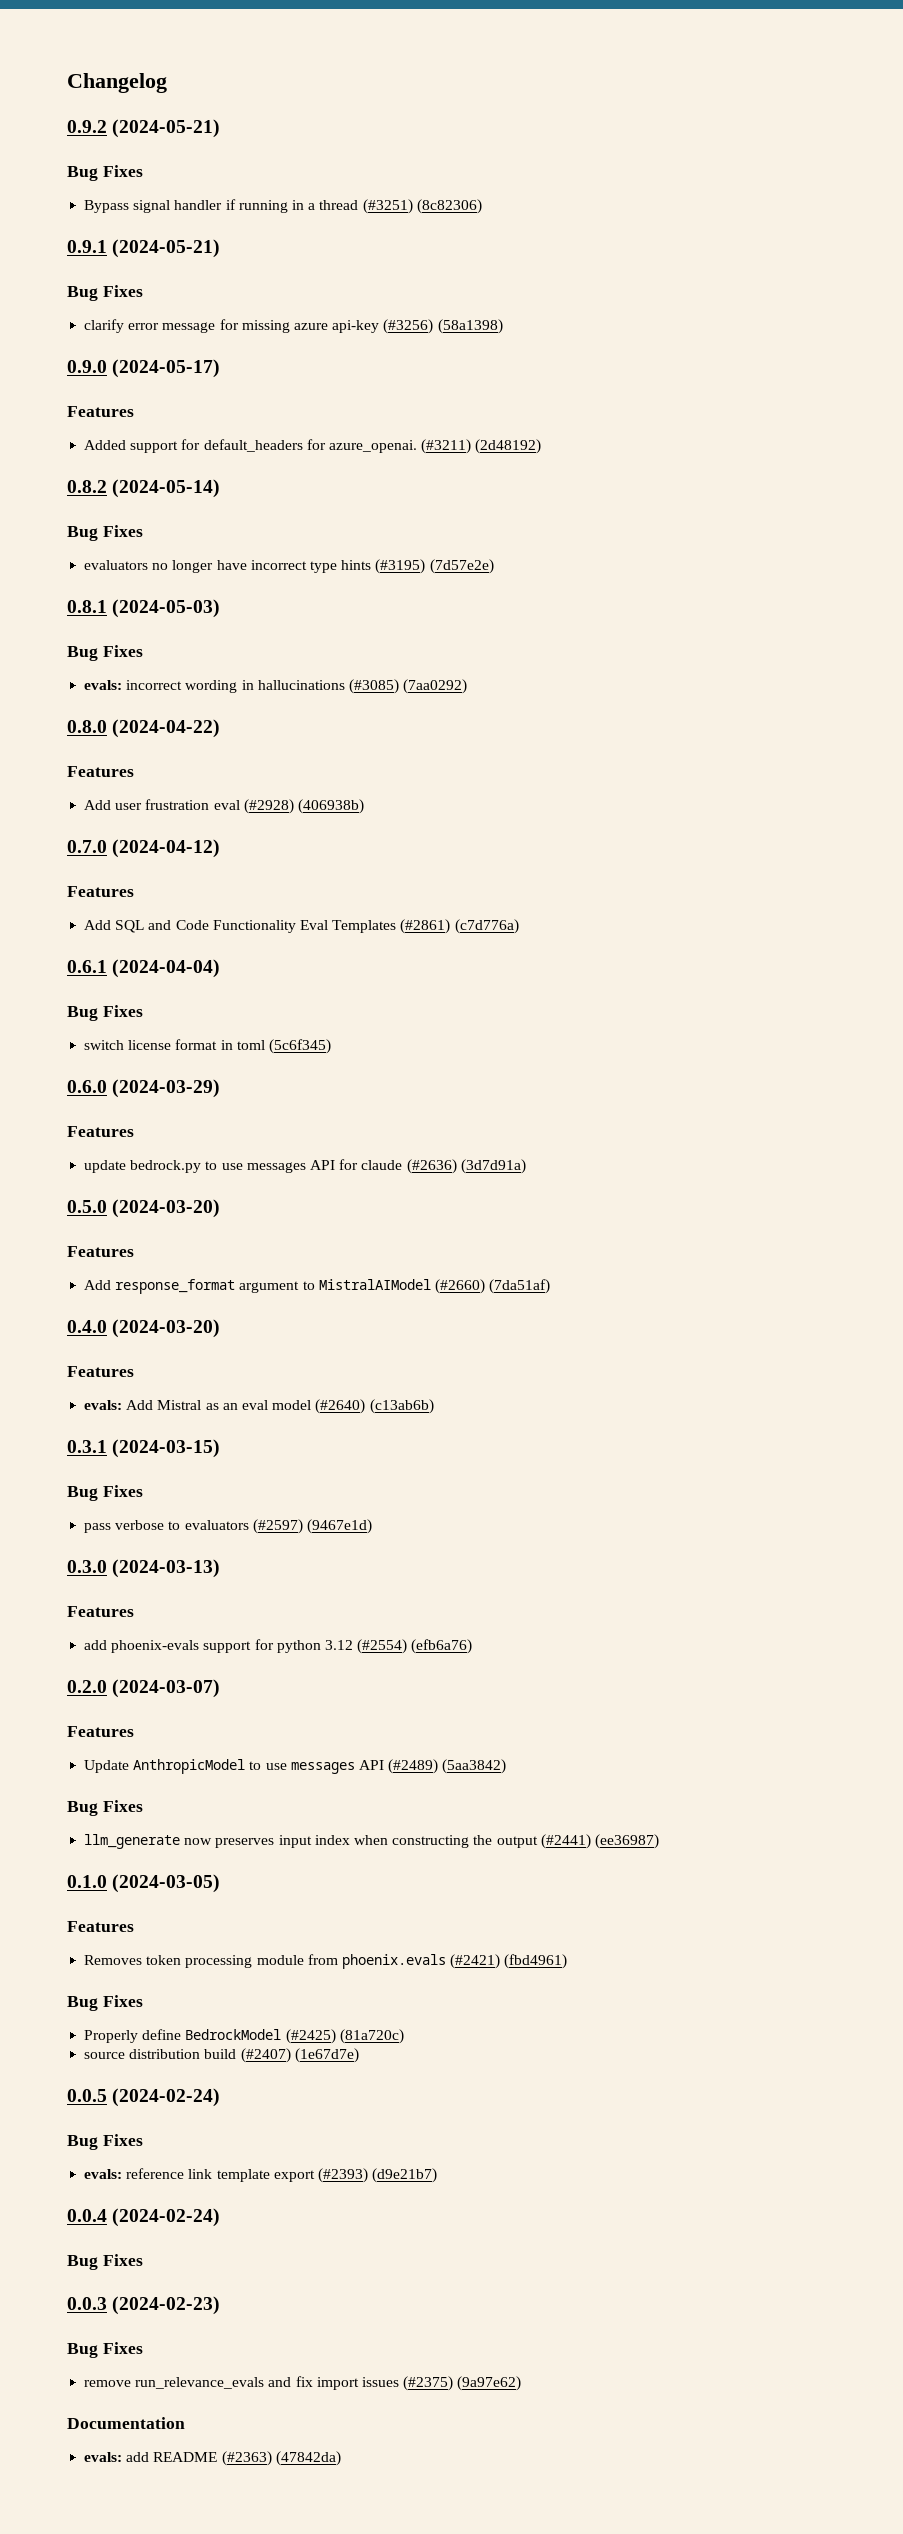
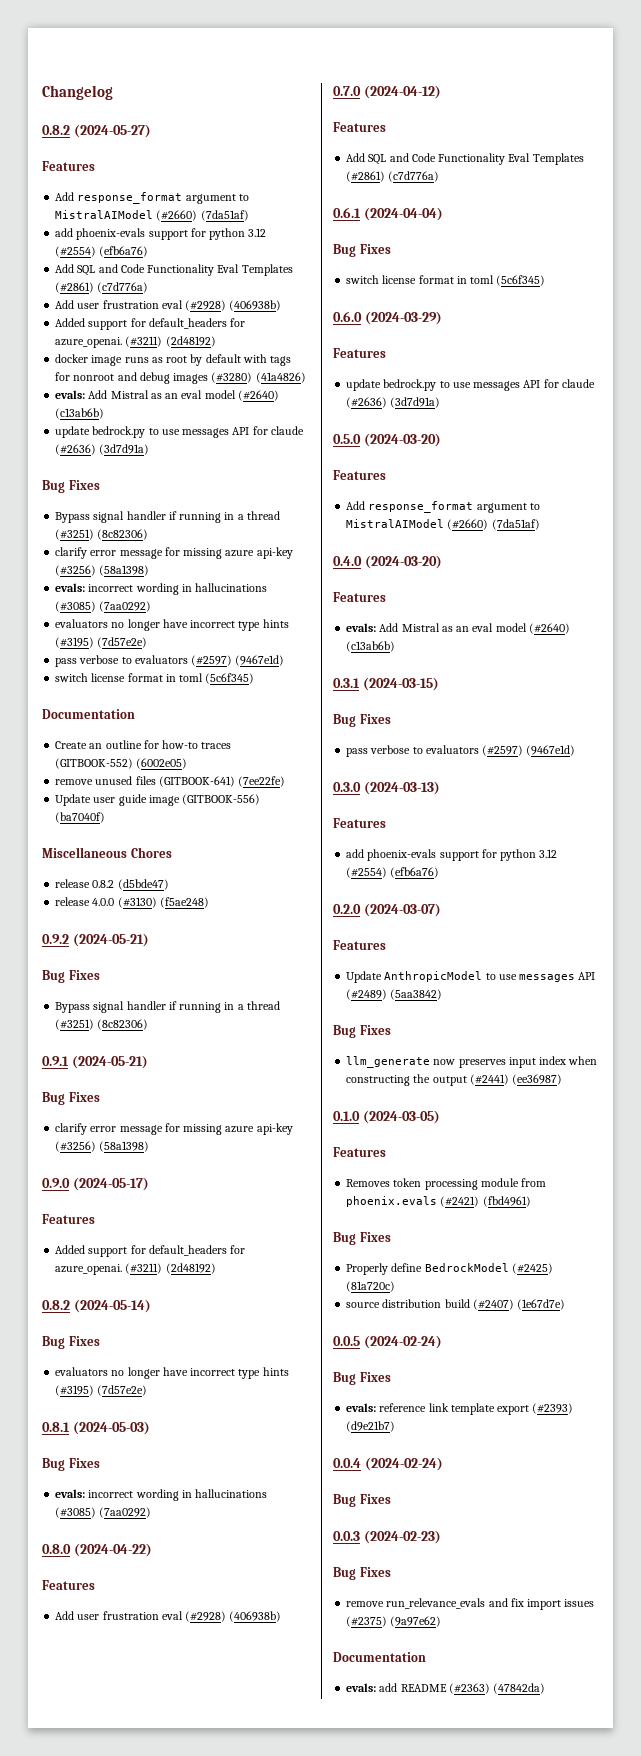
+ 0.8.2 (2024-05-27)
+ Features
+ Add response_format argument to MistralAIModel (#2660) (7da51af)
+ add phoenix-evals support for python 3.12 (#2554) (efb6a76)
+ Add SQL and Code Functionality Eval Templates (#2861) (c7d776a)
+ Add user frustration eval (#2928) (406938b)
+ Added support for default_headers for azure_openai. (#3211) (2d48192)
+ docker image runs as root by default with tags for nonroot and debug images (#3280) (41a4826)
+ evals: Add Mistral as an eval model (#2640) (c13ab6b)
+ update bedrock.py to use messages API for claude (#2636) (3d7d91a)
+ Bug Fixes
+ Bypass signal handler if running in a thread (#3251) (8c82306)
+ clarify error message for missing azure api-key (#3256) (58a1398)
+ evals: incorrect wording in hallucinations (#3085) (7aa0292)
+ evaluators no longer have incorrect type hints (#3195) (7d57e2e)
+ pass verbose to evaluators (#2597) (9467e1d)
+ switch license format in toml (5c6f345)
+ Documentation
+ Create an outline for how-to traces (GITBOOK-552) (6002e05)
+ remove unused files (GITBOOK-641) (7ee22fe)
+ Update user guide image (GITBOOK-556) (ba7040f)
+ Miscellaneous Chores
+ release 0.8.2 (d5bde47)
+ release 4.0.0 (#3130) (f5ae248)

